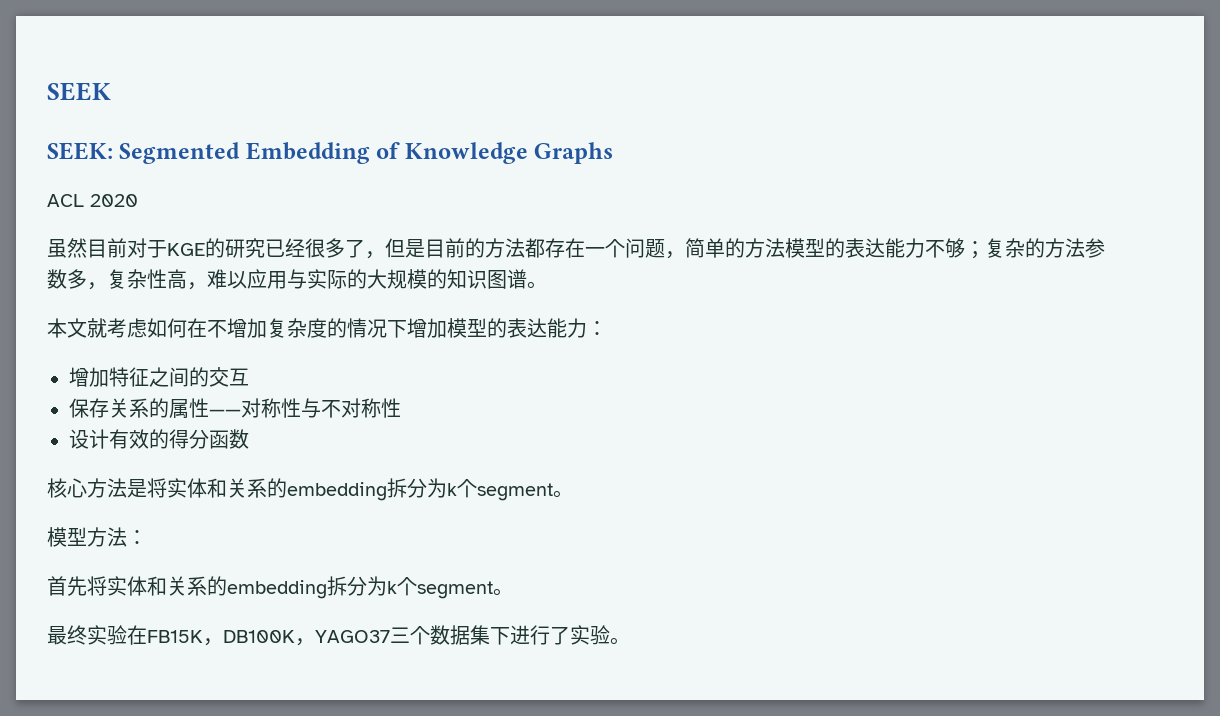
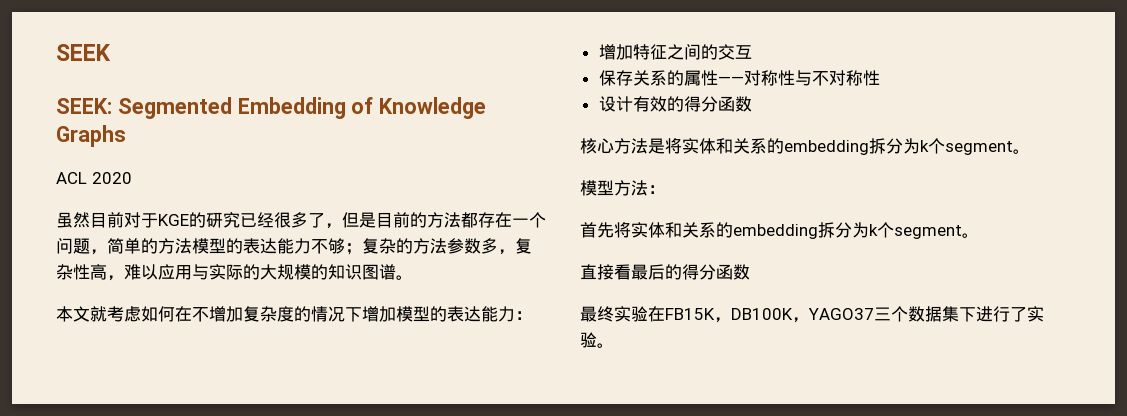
+ 直接看最后的得分函数

